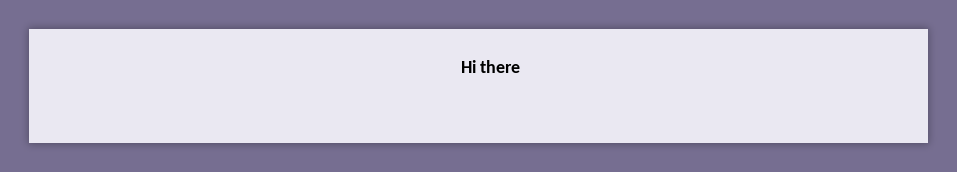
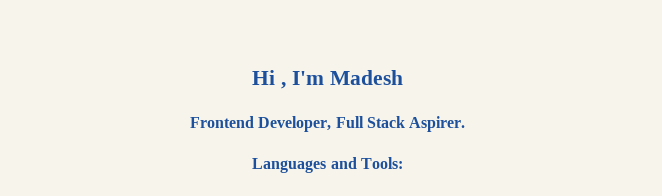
- Hi there
+ Hi , I'm Madesh
+ Frontend Developer, Full Stack Aspirer.
+ Languages and Tools:

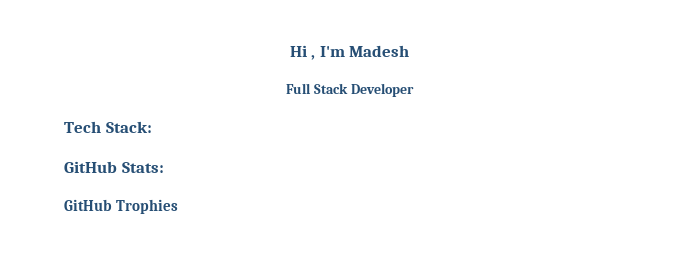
- Frontend Developer, Full Stack Aspirer.
- Languages and Tools:
+ Full Stack Developer
+ Tech Stack:
+ GitHub Stats:
+ GitHub Trophies

